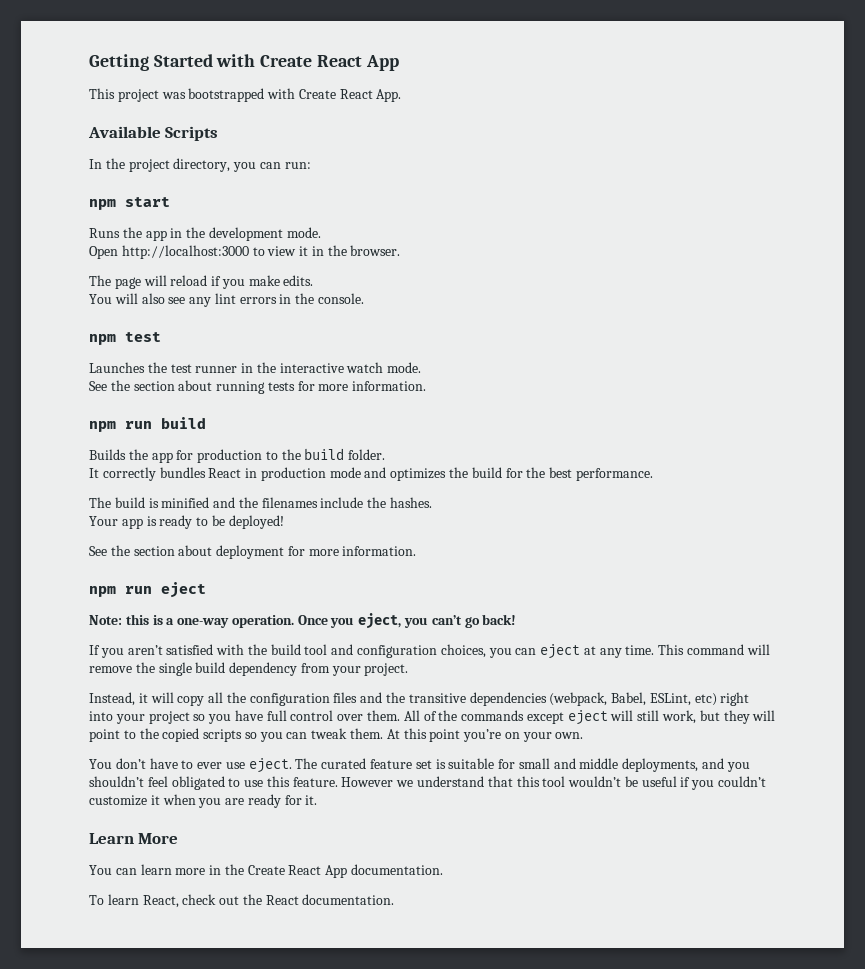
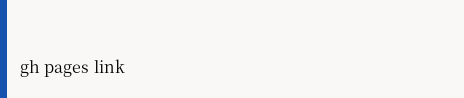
- Getting Started with Create React App
- This project was bootstrapped with Create React App.
- Available Scripts
- In the project directory, you can run:
- npm start
- Runs the app in the development mode.
- Open http://localhost:3000 to view it in the browser.
- The page will reload if you make edits.
- You will also see any lint errors in the console.
- npm test
- Launches the test runner in the interactive watch mode.
- See the section about running tests for more information.
- npm run build
- Builds the app for production to the build folder.
- It correctly bundles React in production mode and optimizes the build for the best performance.
- The build is minified and the filenames include the hashes.
- Your app is ready to be deployed!
- See the section about deployment for more information.
- npm run eject
- Note: this is a one-way operation. Once you eject, you can’t go back!
- If you aren’t satisfied with the build tool and configuration choices, you can eject at any time. This command will remove the single build dependency from your project.
- Instead, it will copy all the configuration files and the transitive dependencies (webpack, Babel, ESLint, etc) right into your project so you have full control over them. All of the commands except eject will still work, but they will point to the copied scripts so you can tweak them. At this point you’re on your own.
- You don’t have to ever use eject. The curated feature set is suitable for small and middle deployments, and you shouldn’t feel obligated to use this feature. However we understand that this tool wouldn’t be useful if you couldn’t customize it when you are ready for it.
- Learn More
- You can learn more in the Create React App documentation.
- To learn React, check out the React documentation.
+ gh pages link

